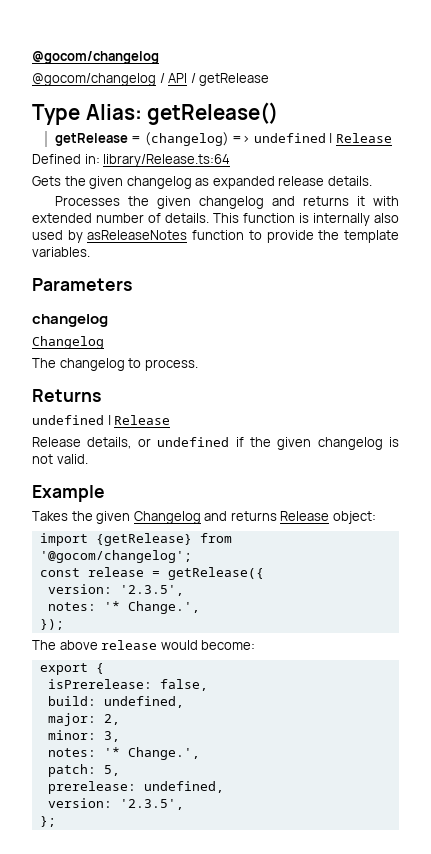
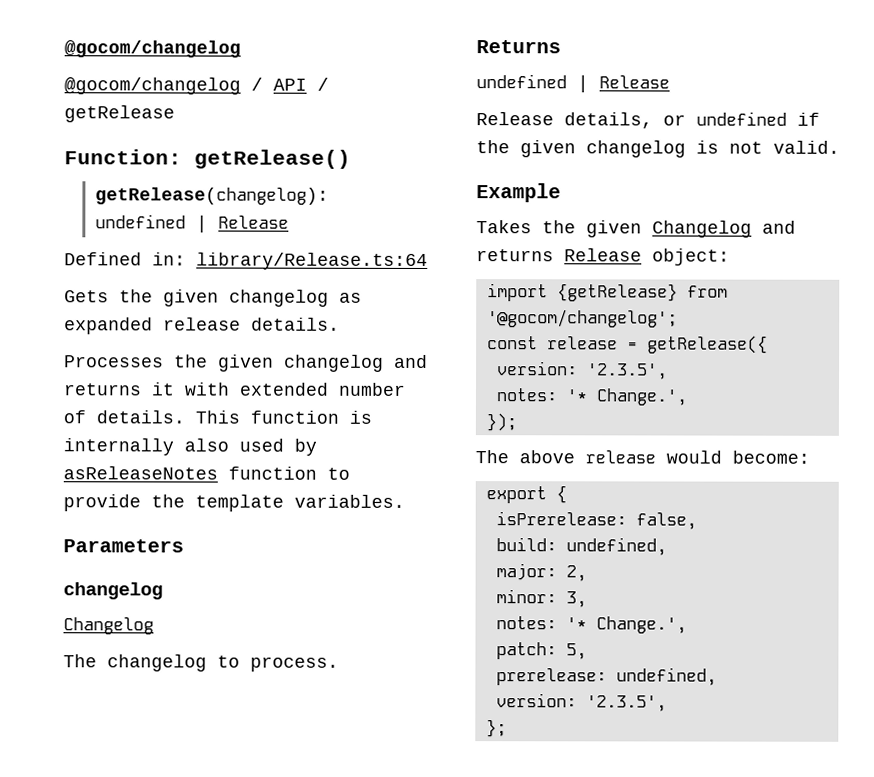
- Type Alias: getRelease()
+ Function: getRelease()
- getRelease = (changelog) => undefined | Release
+ getRelease(changelog): undefined | Release

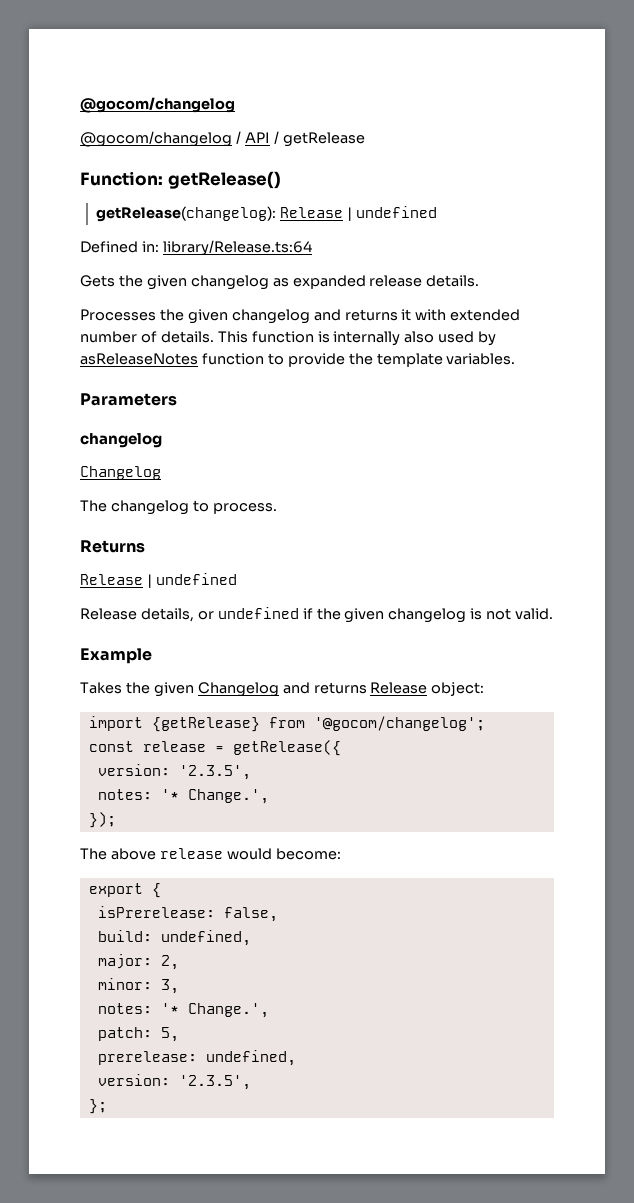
- getRelease(changelog): undefined | Release
+ getRelease(changelog): Release | undefined
  Returns
- undefined | Release
+ Release | undefined

